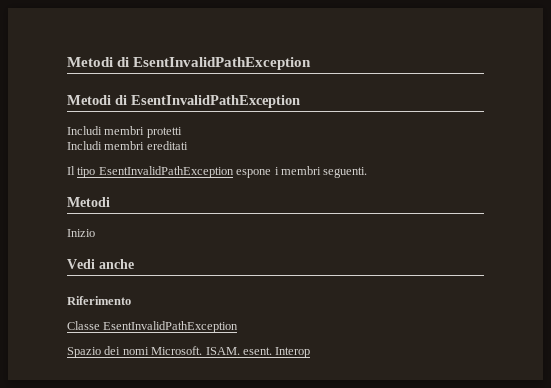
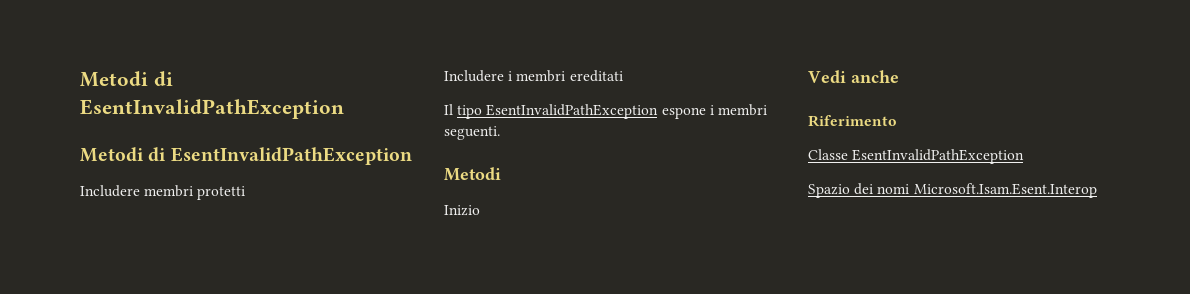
- Includi membri protetti
+ Includere membri protetti
- Includi membri ereditati
+ Includere i membri ereditati
- Spazio dei nomi Microsoft. ISAM. esent. Interop
+ Spazio dei nomi Microsoft.Isam.Esent.Interop

